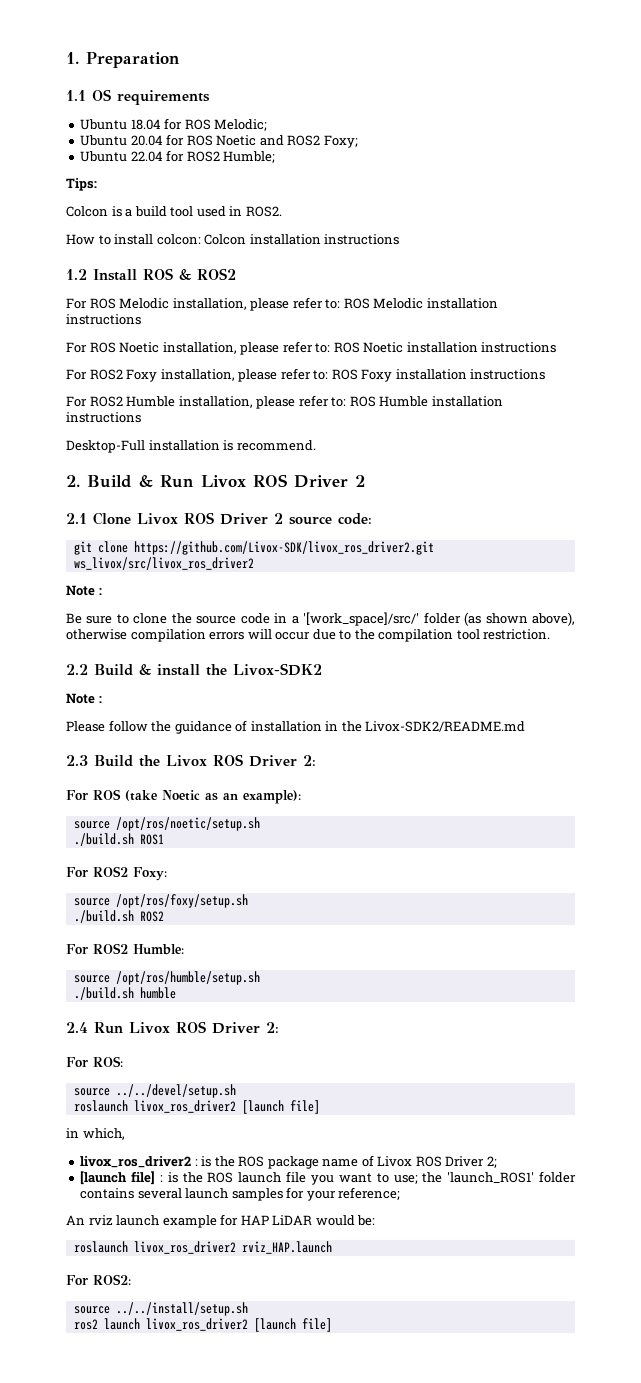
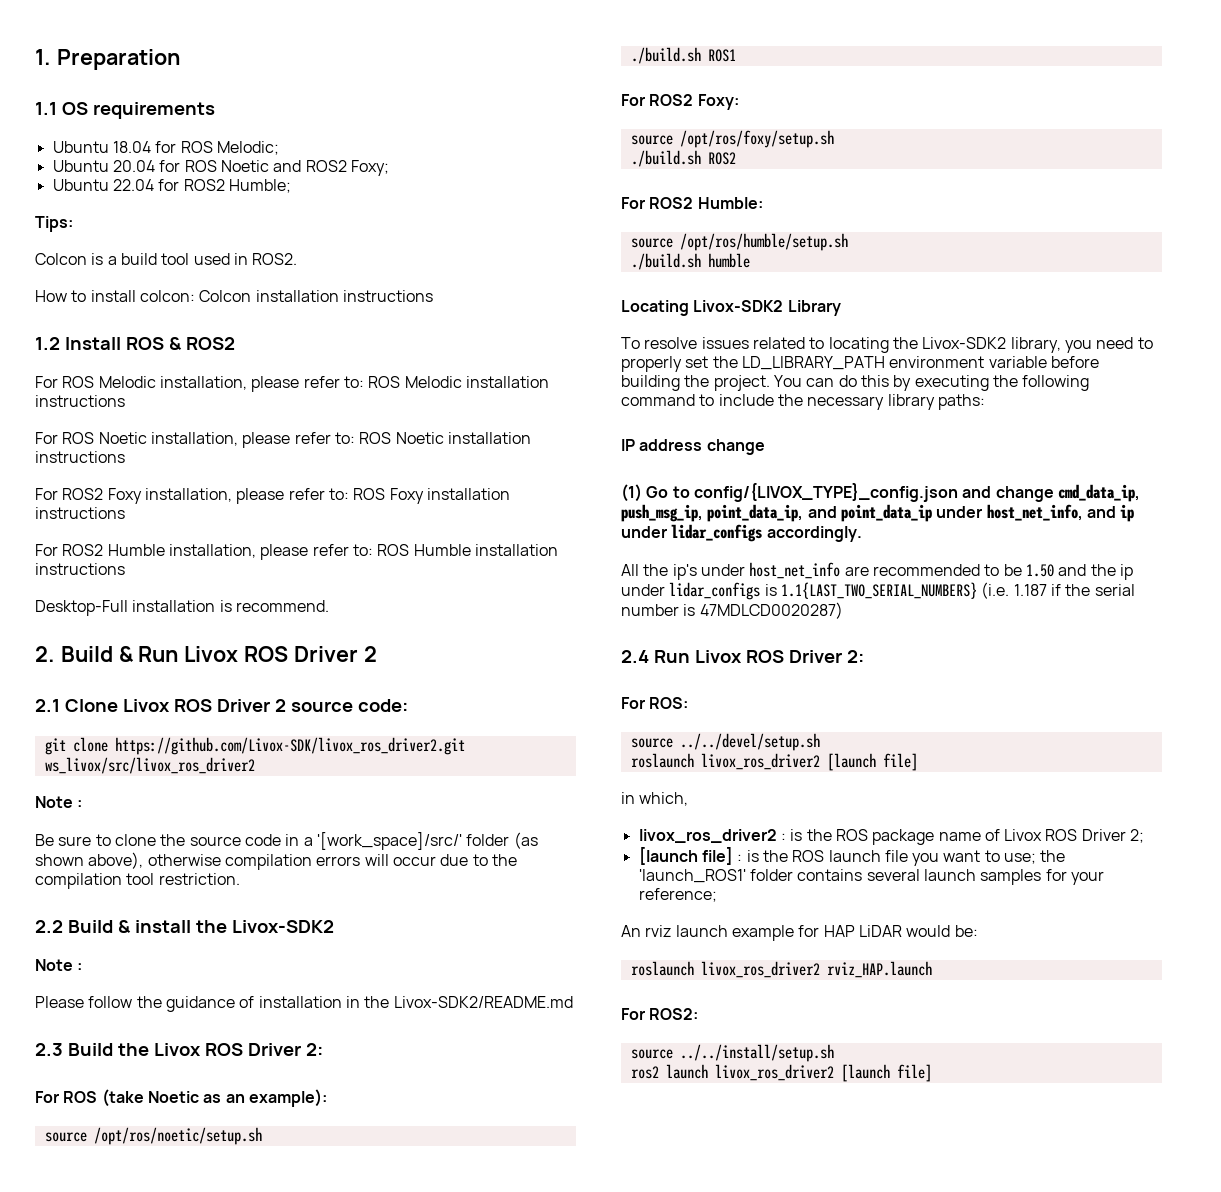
+ Locating Livox-SDK2 Library
+ To resolve issues related to locating the Livox-SDK2 library, you need to properly set the LD_LIBRARY_PATH environment variable before building the project. You can do this by executing the following command to include the necessary library paths:
+ IP address change
+ (1) Go to config/{LIVOX_TYPE}_config.json and change cmd_data_ip, push_msg_ip, point_data_ip, and point_data_ip under host_net_info, and ip under lidar_configs accordingly.
+ All the ip's under host_net_info are recommended to be 1.50 and the ip under lidar_configs is 1.1{LAST_TWO_SERIAL_NUMBERS} (i.e. 1.187 if the serial number is 47MDLCD0020287)

